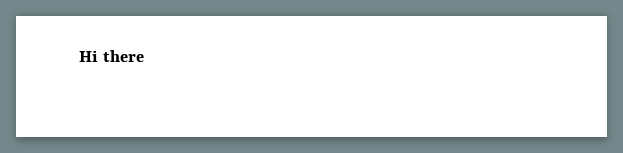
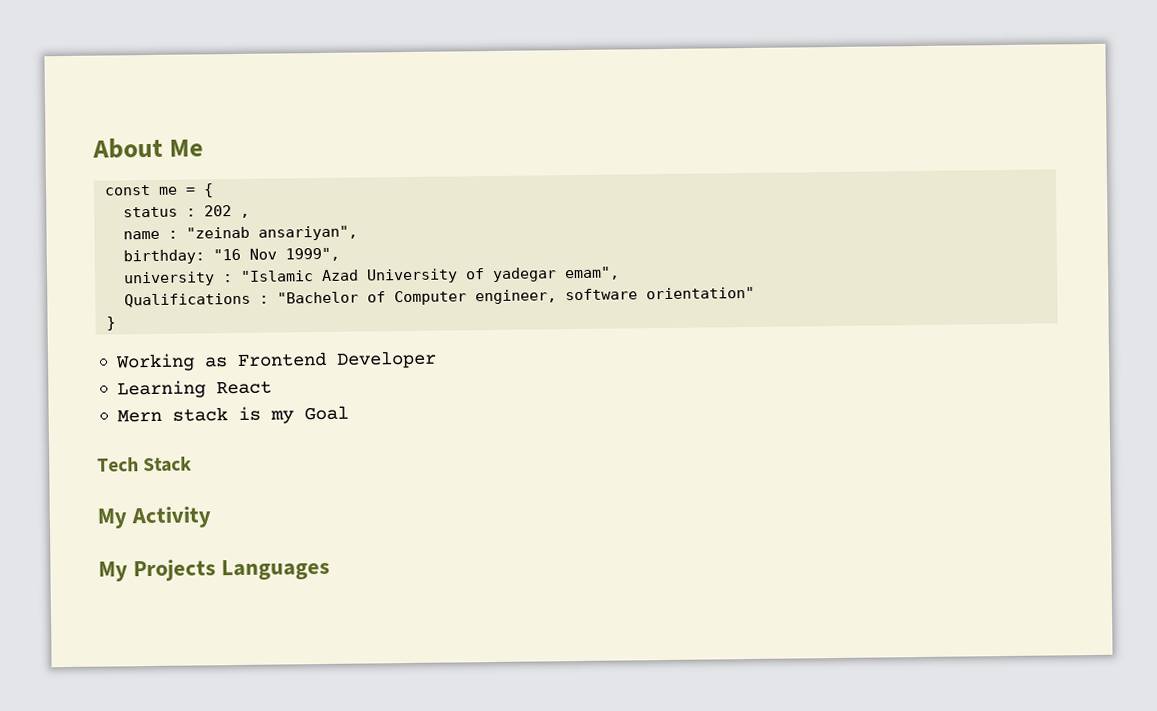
- Hi there
+ About Me
+ const me = {
+ status : 202 ,
+ name : "zeinab ansariyan",
+ birthday: "16 Nov 1999",
+ university : "Islamic Azad University of yadegar emam",
+ Qualifications : "Bachelor of Computer engineer, software orientation"
+ }
+ Working as Frontend Developer
+ Learning React
+ Mern stack is my Goal
+ Tech Stack
+ My Activity
+ My Projects Languages

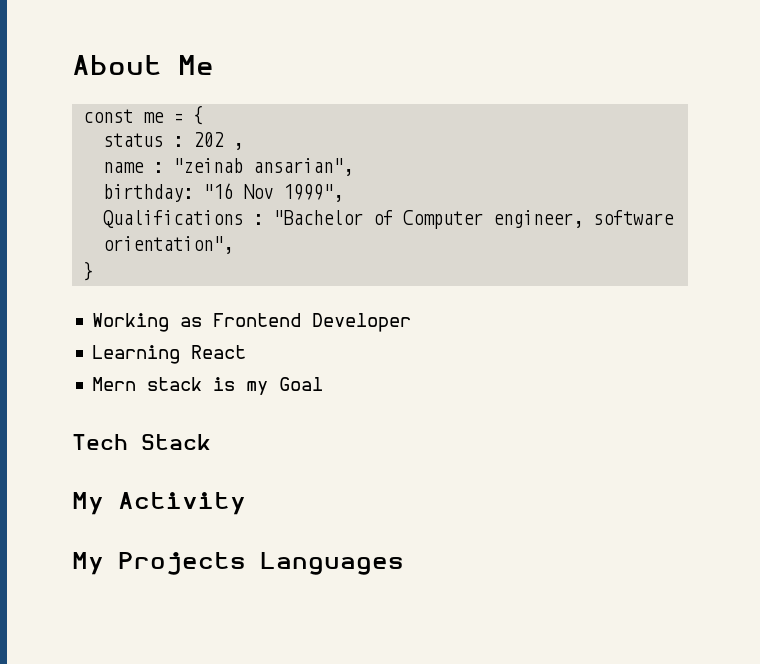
- name : "zeinab ansariyan",
+ name : "zeinab ansarian",
- university : "Islamic Azad University of yadegar emam",
- Qualifications : "Bachelor of Computer engineer, software orientation"
+ Qualifications : "Bachelor of Computer engineer, software orientation",

